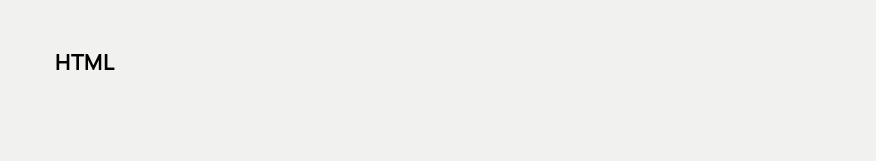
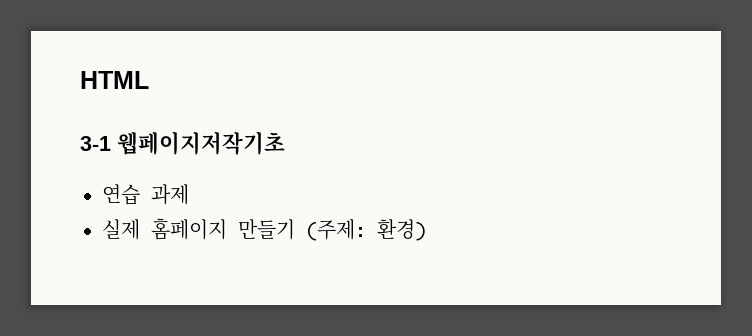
+ 3-1 웹페이지저작기초
+ 연습 과제
+ 실제 홈페이지 만들기 (주제: 환경)

